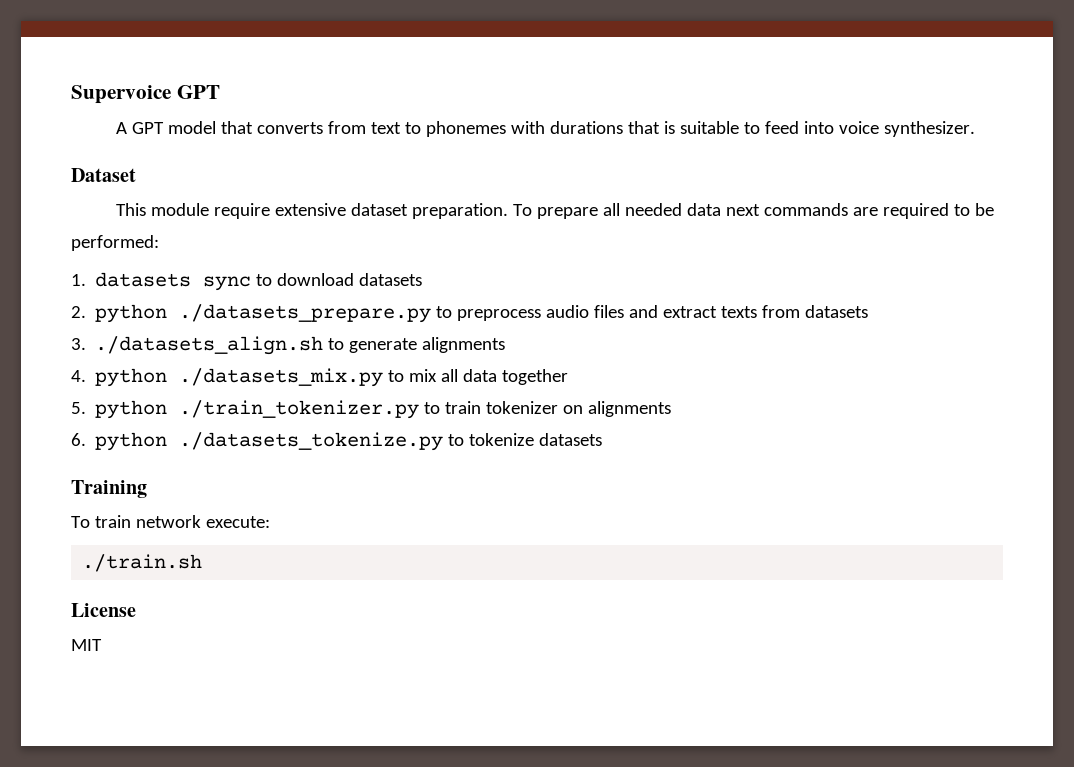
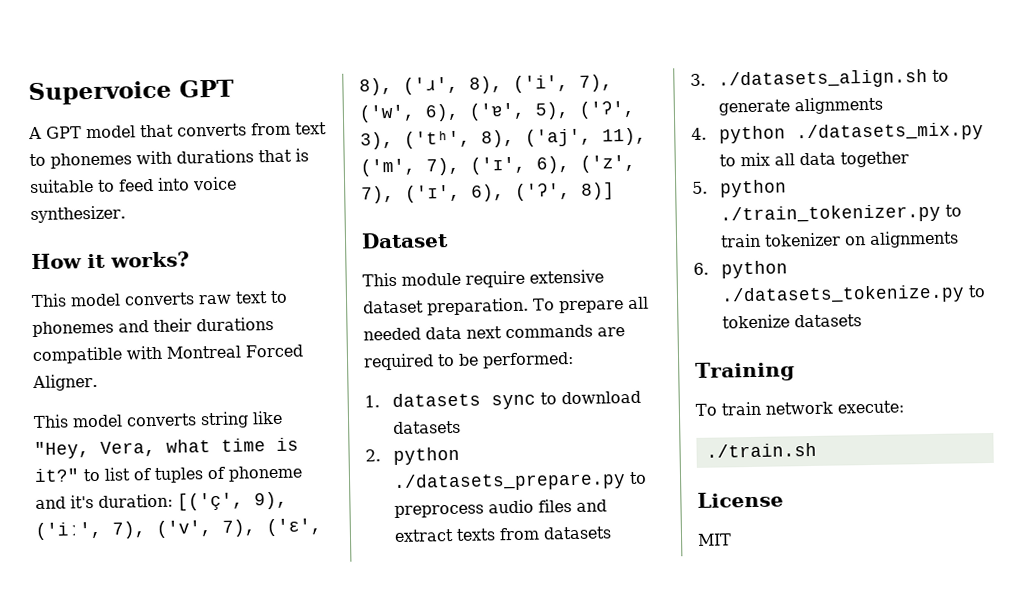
+ How it works?
+ This model converts raw text to phonemes and their durations compatible with Montreal Forced Aligner.
+ This model converts string like "Hey, Vera, what time is it?" to list of tuples of phoneme and it's duration: [('ç', 9), ('iː', 7), ('v', 7), ('ɛ', 8), ('ɹ', 8), ('i', 7), ('w', 6), ('ɐ', 5), ('ʔ', 3), ('tʰ', 8), ('aj', 11), ('m', 7), ('ɪ', 6), ('z', 7), ('ɪ', 6), ('ʔ', 8)]

